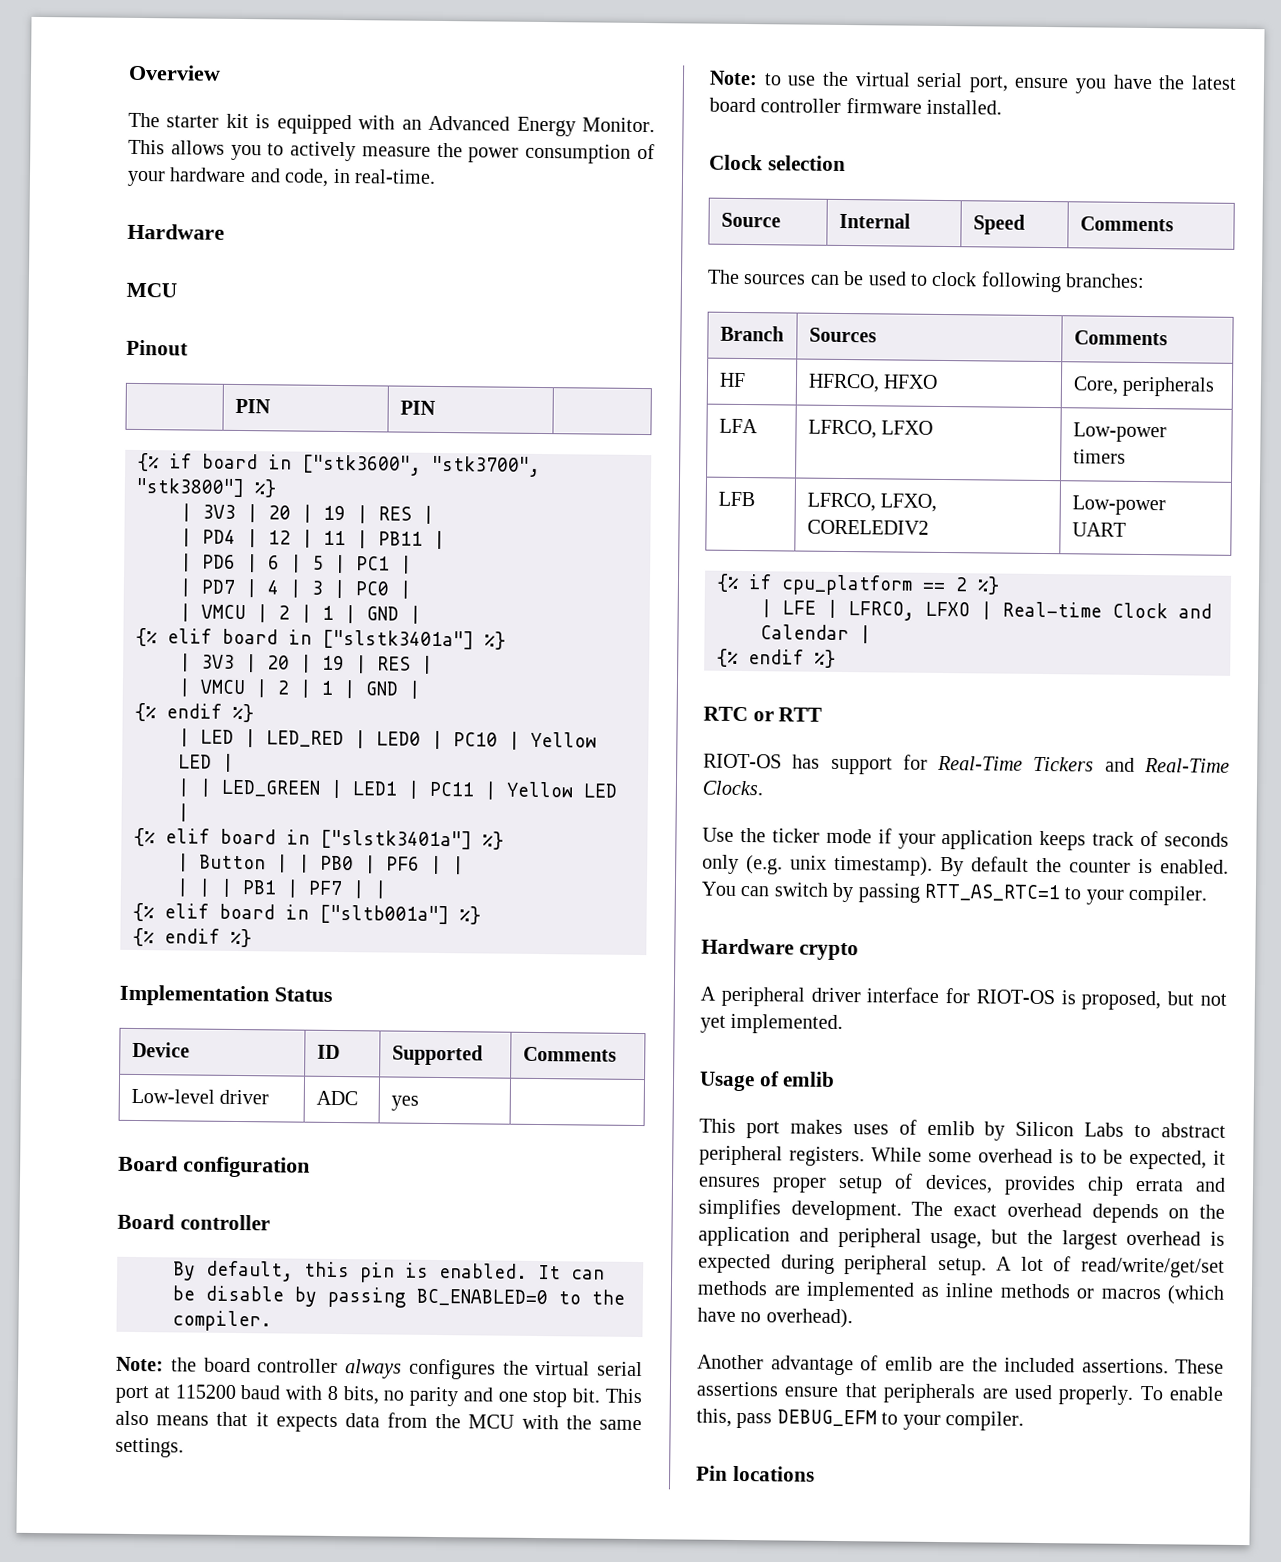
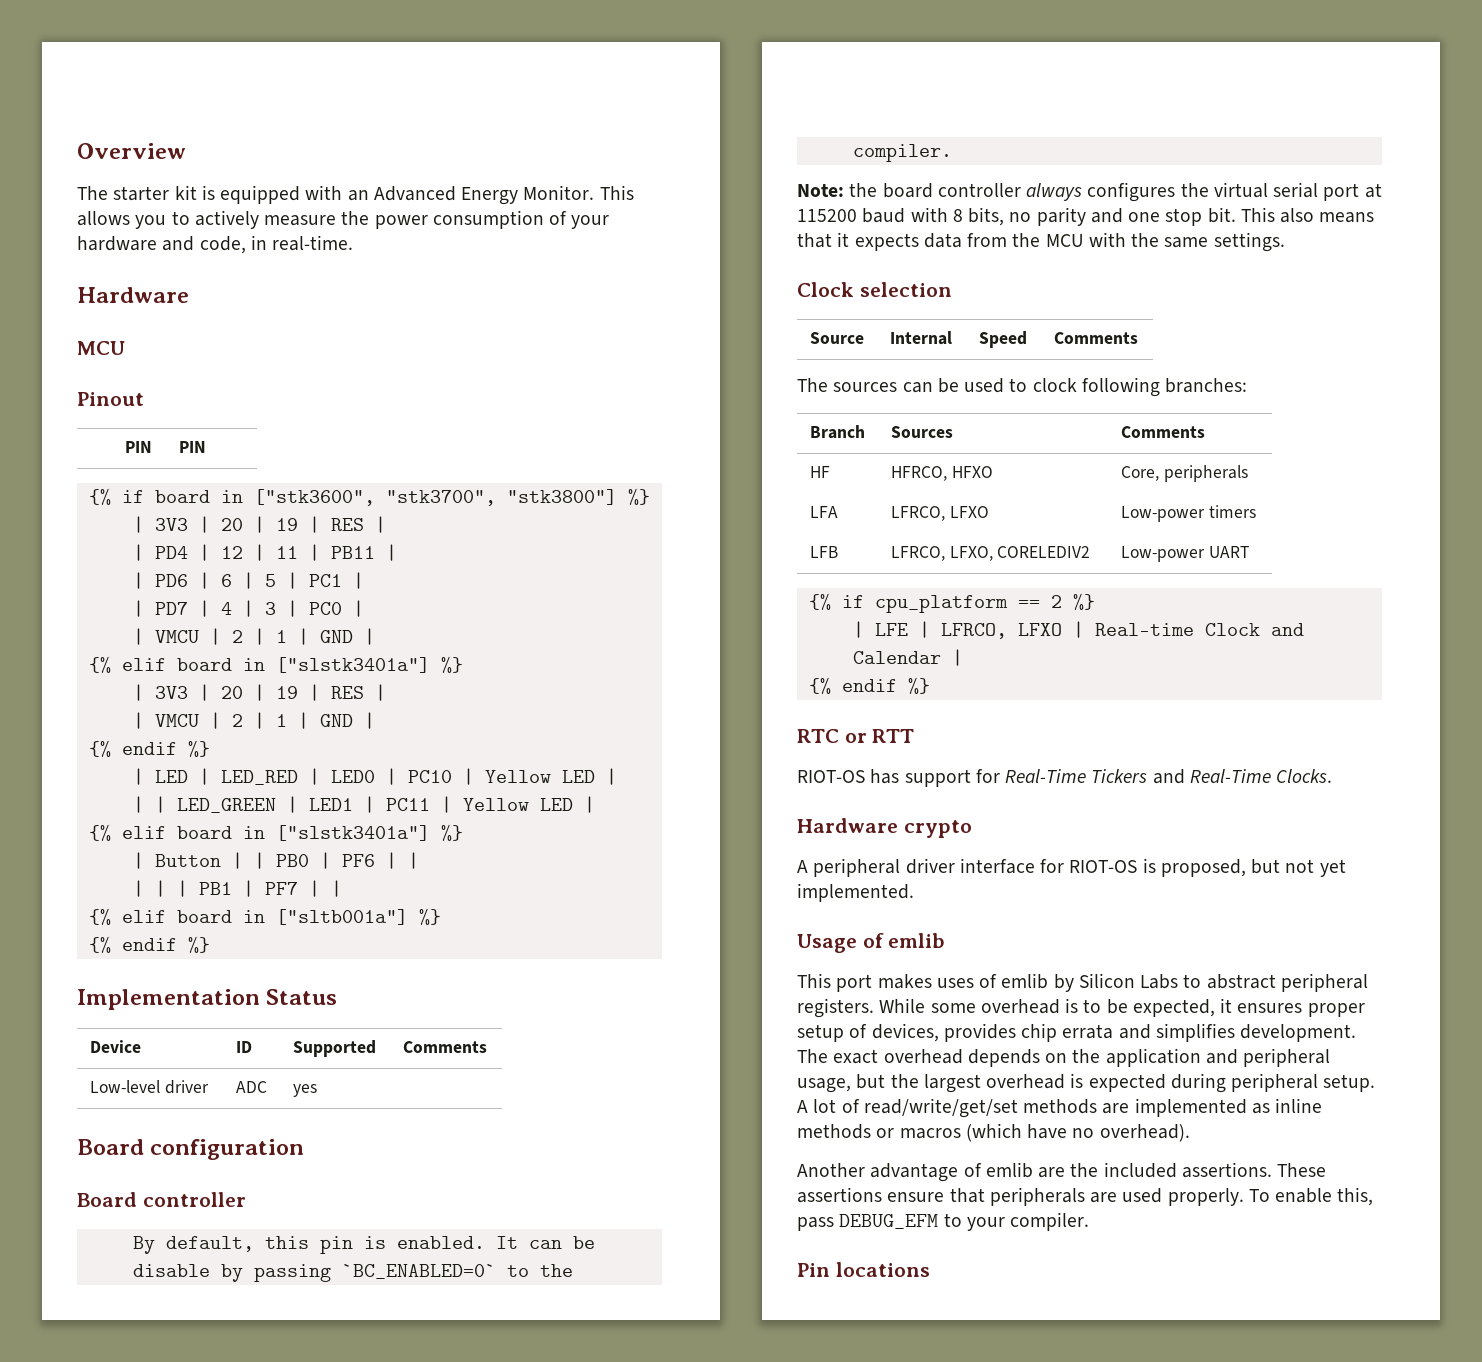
- It can be disable by passing BC_ENABLED=0 to the compiler.
+ It can be disable by passing `BC_ENABLED=0` to the compiler.
- Note: to use the virtual serial port, ensure you have the latest board controller firmware installed.
- Use the ticker mode if your application keeps track of seconds only (e.g. unix timestamp). By default the counter is enabled. You can switch by passing RTT_AS_RTC=1 to your compiler.

